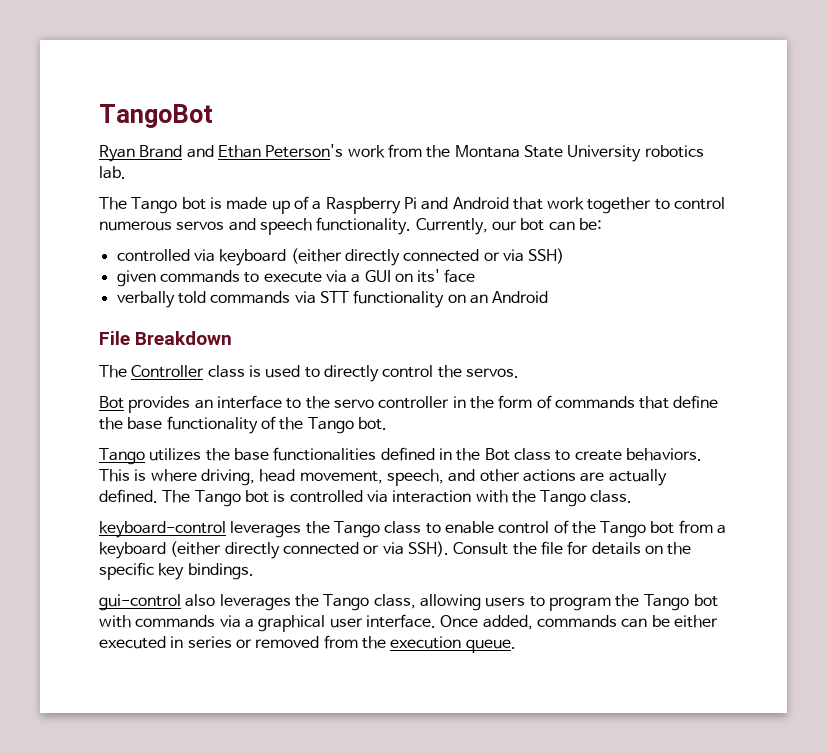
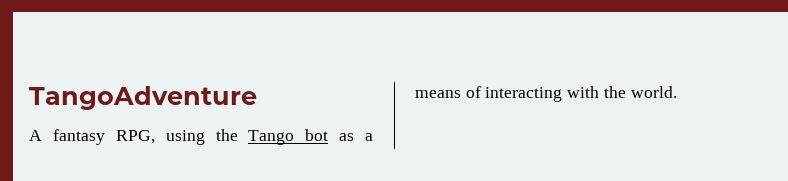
- TangoBot
- Ryan Brand and Ethan Peterson's work from the Montana State University robotics lab.
- The Tango bot is made up of a Raspberry Pi and Android that work together to control numerous servos and speech functionality. Currently, our bot can be:
- controlled via keyboard (either directly connected or via SSH)
- given commands to execute via a GUI on its' face
- verbally told commands via STT functionality on an Android
- File Breakdown
- The Controller class is used to directly control the servos.
- Bot provides an interface to the servo controller in the form of commands that define the base functionality of the Tango bot.
- Tango utilizes the base functionalities defined in the Bot class to create behaviors. This is where driving, head movement, speech, and other actions are actually defined. The Tango bot is controlled via interaction with the Tango class.
- keyboard-control leverages the Tango class to enable control of the Tango bot from a keyboard (either directly connected or via SSH). Consult the file for details on the specific key bindings.
- gui-control also leverages the Tango class, allowing users to program the Tango bot with commands via a graphical user interface. Once added, commands can be either executed in series or removed from the execution queue.
+ TangoAdventure
+ A fantasy RPG, using the Tango bot as a means of interacting with the world.

